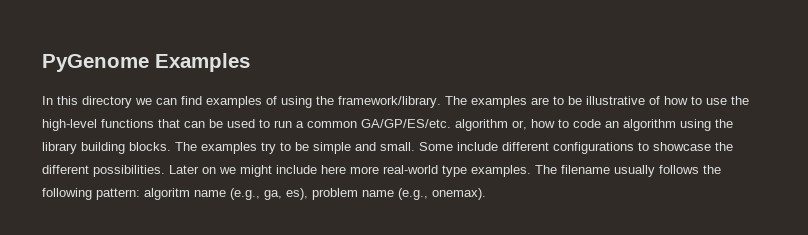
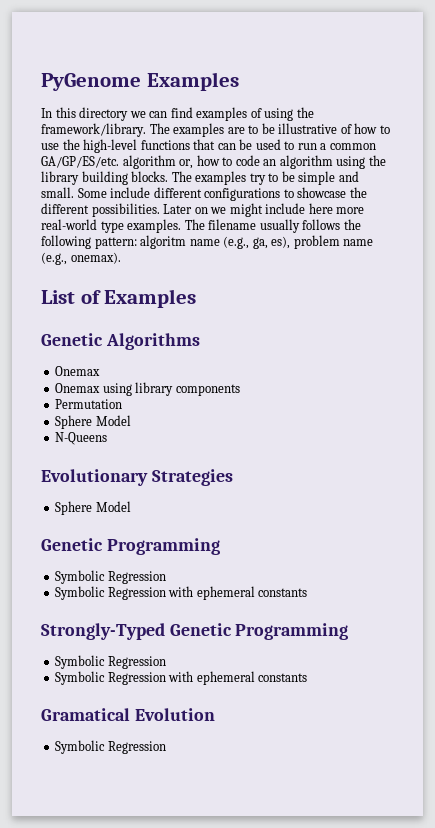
+ List of Examples
+ Genetic Algorithms
+ Onemax
+ Onemax using library components
+ Permutation
+ Sphere Model
+ N-Queens
+ Evolutionary Strategies
+ Sphere Model
+ Genetic Programming
+ Symbolic Regression
+ Symbolic Regression with ephemeral constants
+ Strongly-Typed Genetic Programming
+ Symbolic Regression
+ Symbolic Regression with ephemeral constants
+ Gramatical Evolution
+ Symbolic Regression

